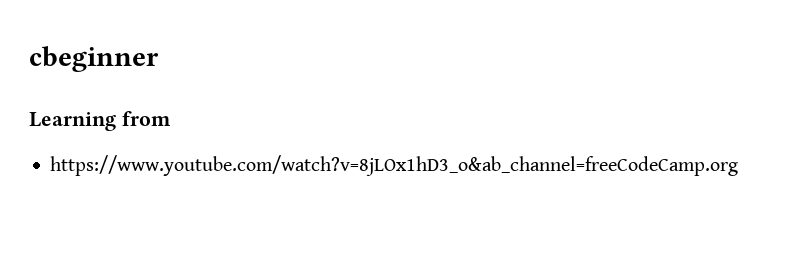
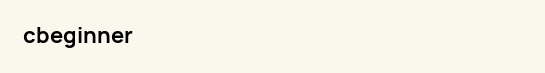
- Learning from
- https://www.youtube.com/watch?v=8jLOx1hD3_o&ab_channel=freeCodeCamp.org

